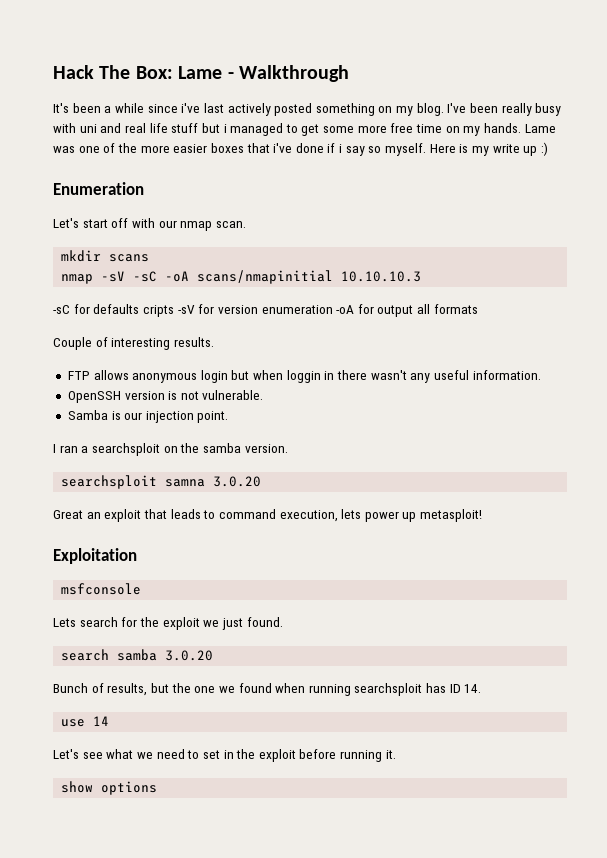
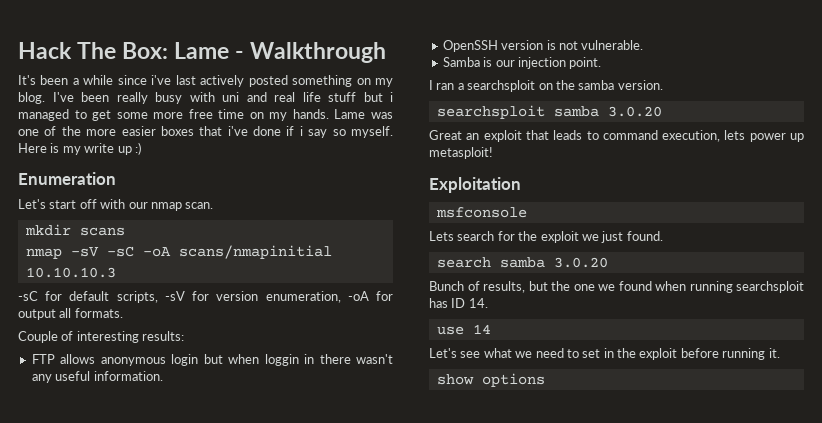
- -sC for defaults cripts -sV for version enumeration -oA for output all formats
+ -sC for default scripts, -sV for version enumeration, -oA for output all formats.
- Couple of interesting results.
+ Couple of interesting results:
- searchsploit samna 3.0.20
+ searchsploit samba 3.0.20

